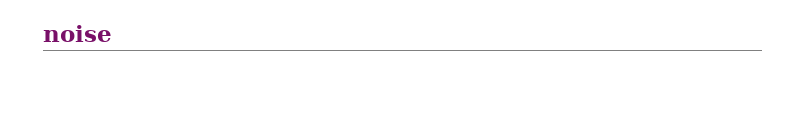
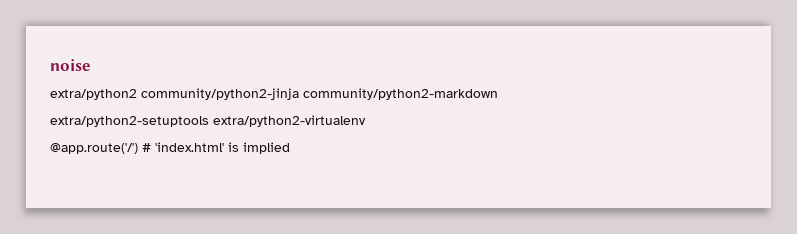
+ extra/python2 community/python2-jinja community/python2-markdown
+ extra/python2-setuptools extra/python2-virtualenv
+ @app.route('/') # 'index.html' is implied

